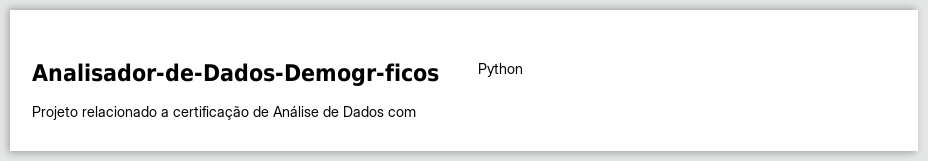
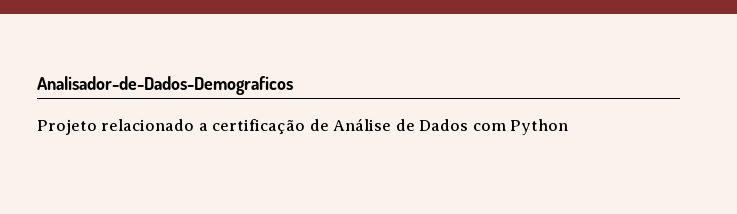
- Analisador-de-Dados-Demogr-ficos
+ Analisador-de-Dados-Demograficos

